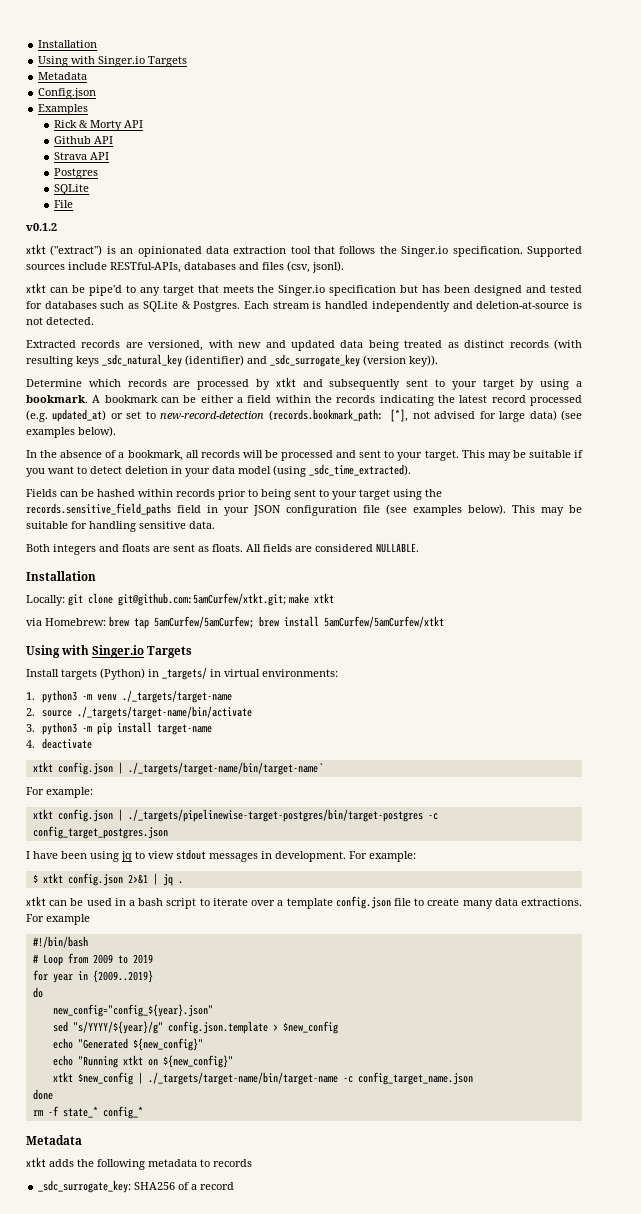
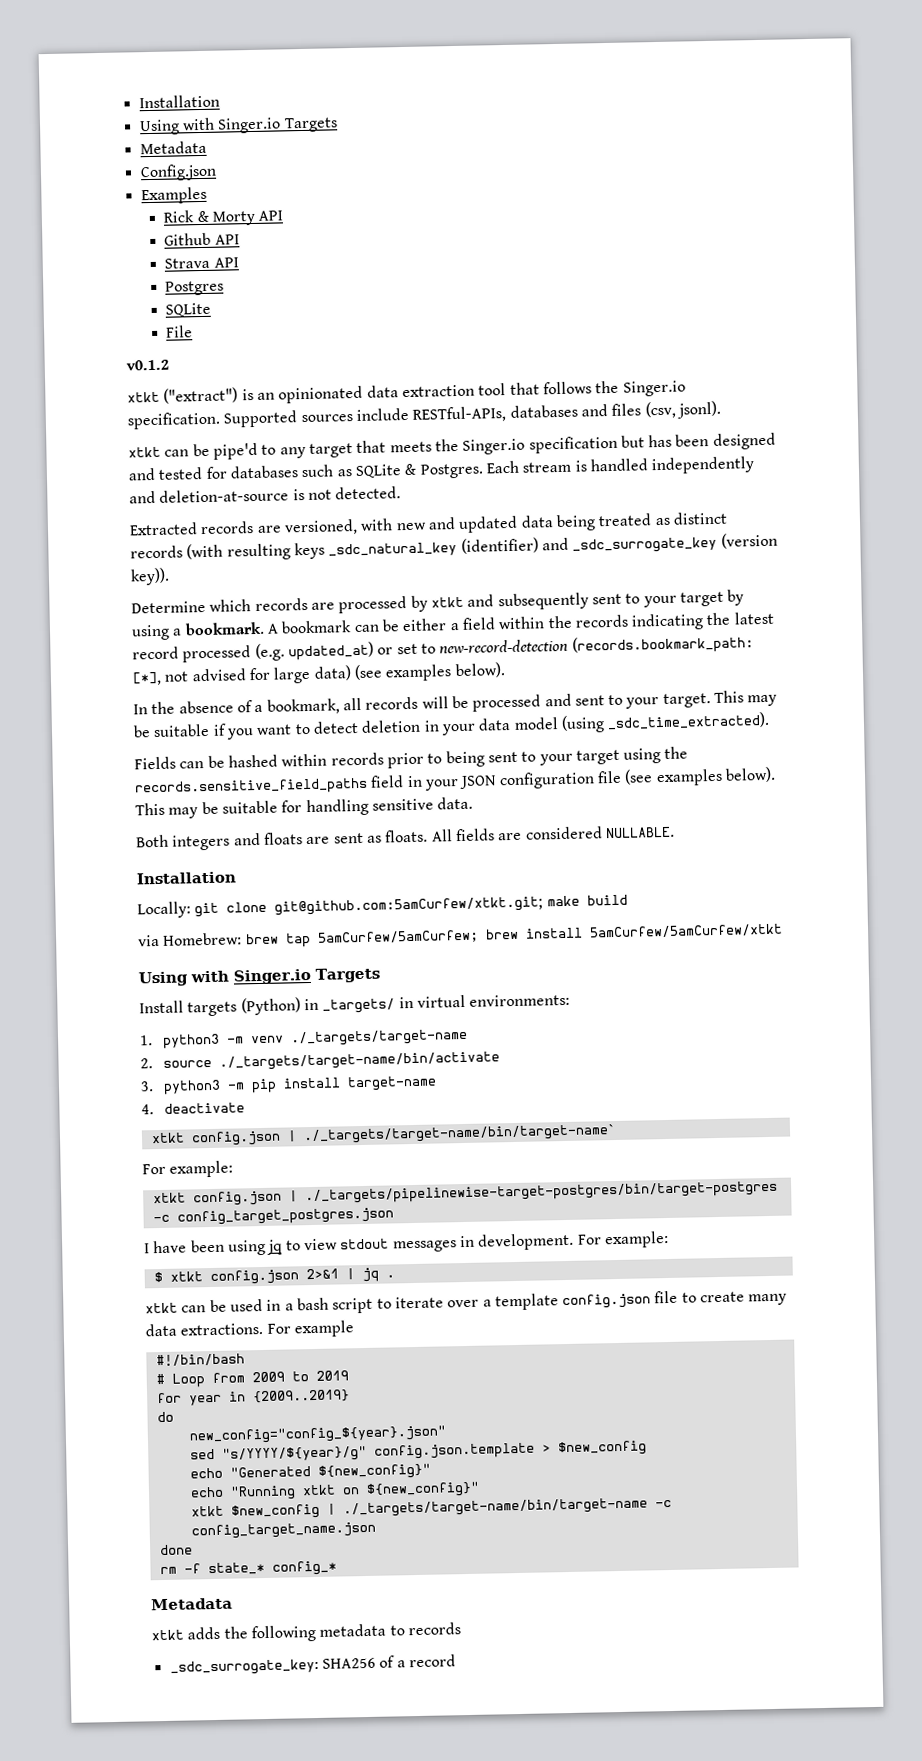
- Locally: git clone git@github.com:5amCurfew/xtkt.git; make xtkt
+ Locally: git clone git@github.com:5amCurfew/xtkt.git; make build

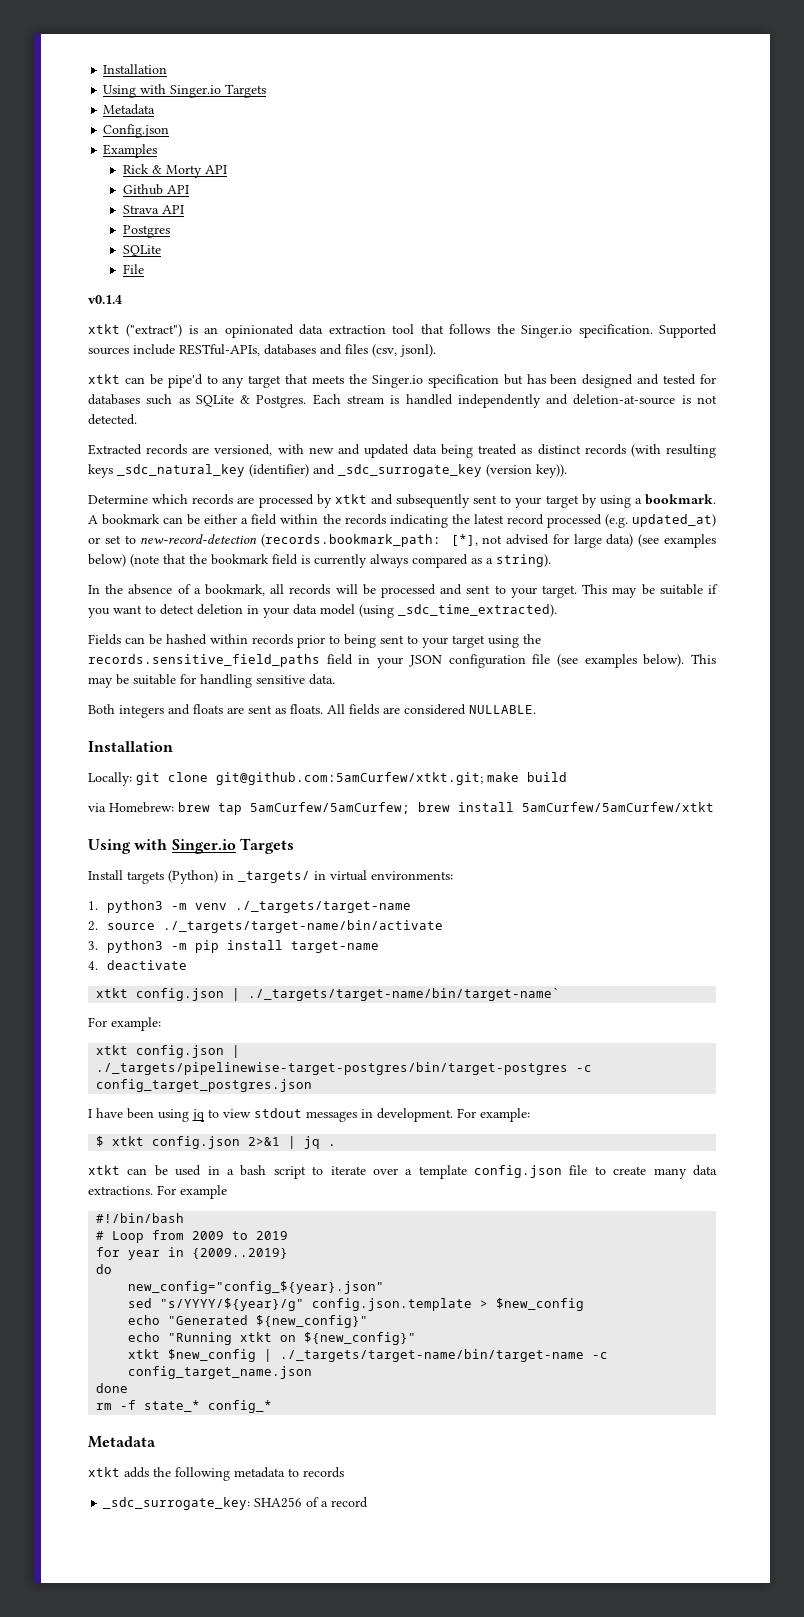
- v0.1.2
+ v0.1.4
- A bookmark can be either a field within the records indicating the latest record processed (e.g. updated_at) or set to new-record-detection (records.bookmark_path: [*], not advised for large data) (see examples below).
+ A bookmark can be either a field within the records indicating the latest record processed (e.g. updated_at) or set to new-record-detection (records.bookmark_path: [*], not advised for large data) (see examples below) (note that the bookmark field is currently always compared as a string).

